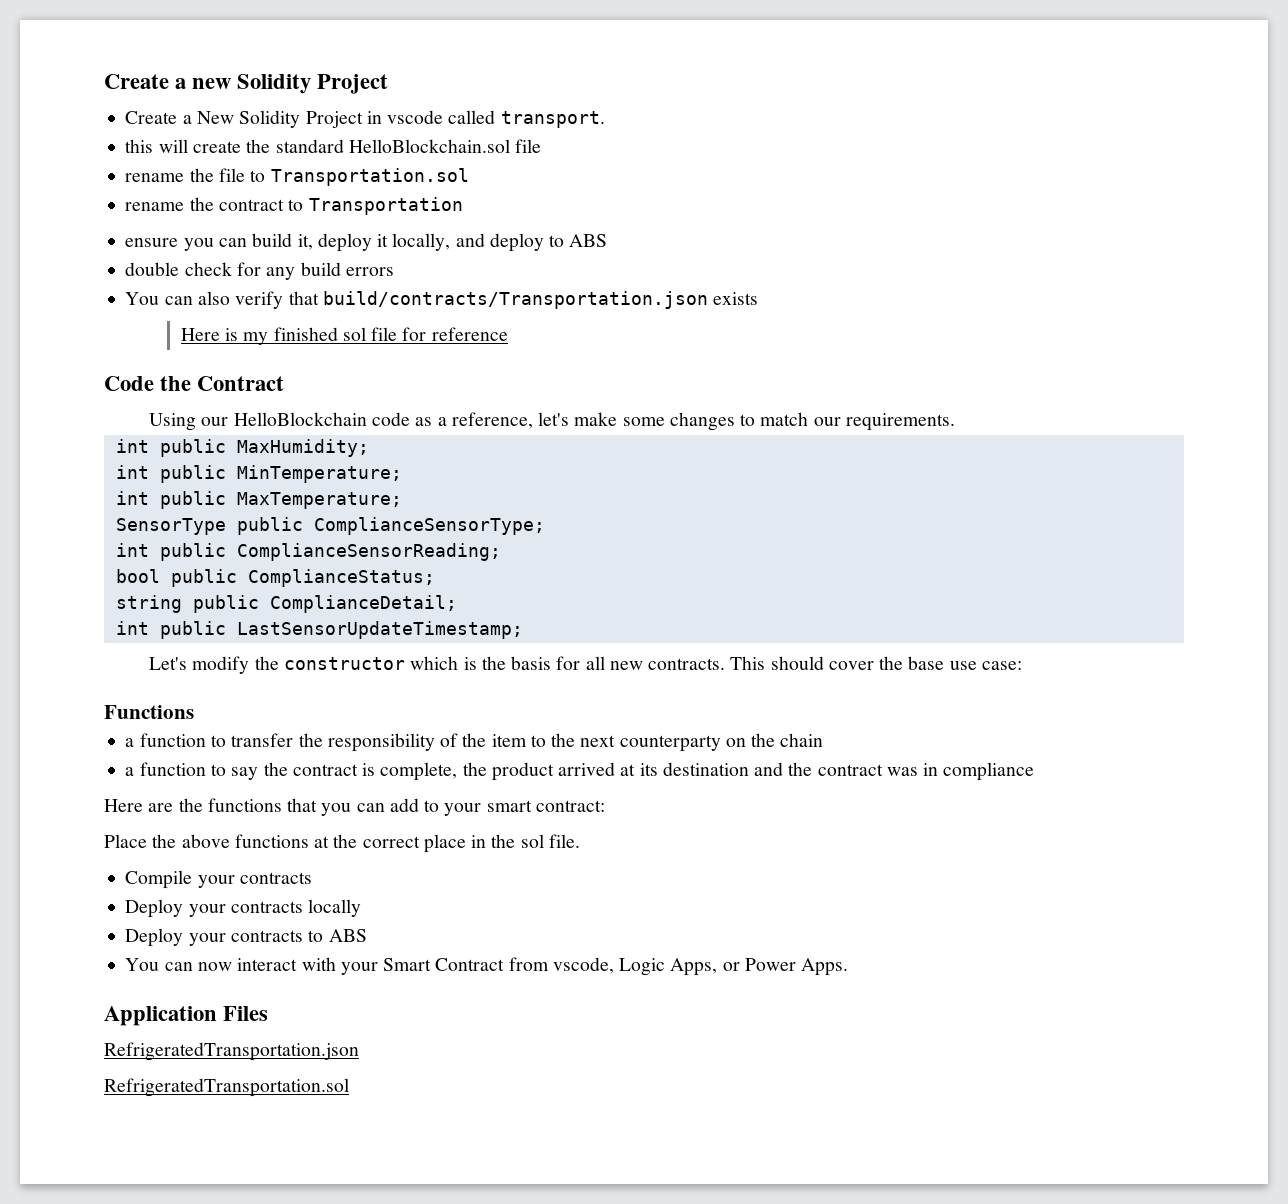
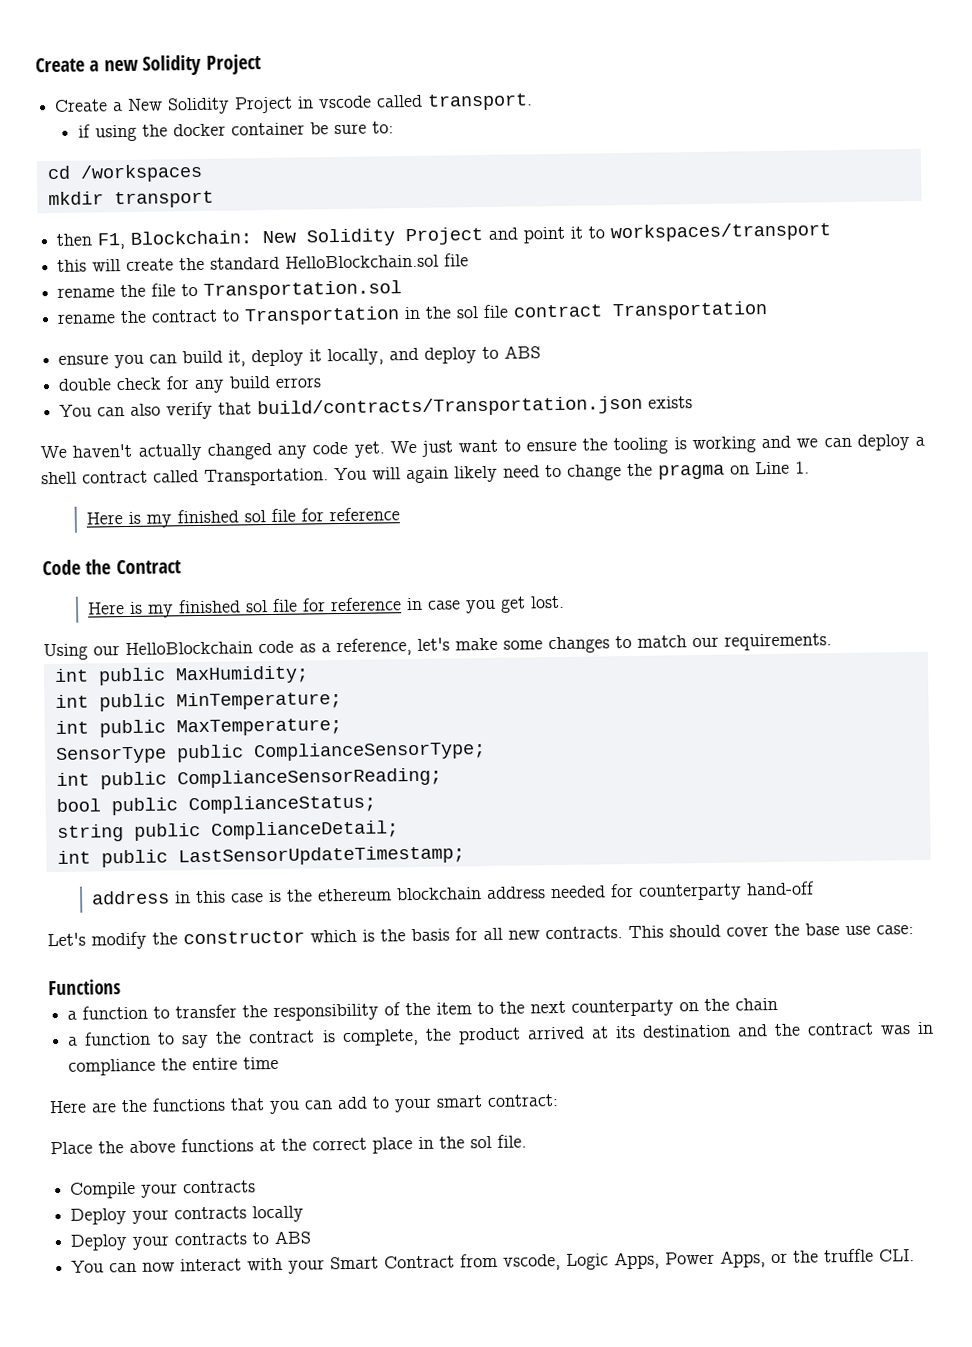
+ if using the docker container be sure to:
+ cd /workspaces
+ mkdir transport
+ then F1, Blockchain: New Solidity Project and point it to workspaces/transport
- rename the contract to Transportation
+ rename the contract to Transportation in the sol file contract Transportation
+ We haven't actually changed any code yet. We just want to ensure the tooling is working and we can deploy a shell contract called Transportation. You will again likely need to change the pragma on Line 1.
+ Here is my finished sol file for reference in case you get lost.
+ address in this case is the ethereum blockchain address needed for counterparty hand-off
- a function to say the contract is complete, the product arrived at its destination and the contract was in compliance
+ a function to say the contract is complete, the product arrived at its destination and the contract was in compliance the entire time
- You can now interact with your Smart Contract from vscode, Logic Apps, or Power Apps.
- Application Files
- RefrigeratedTransportation.json
- RefrigeratedTransportation.sol
+ You can now interact with your Smart Contract from vscode, Logic Apps, Power Apps, or the truffle CLI.

